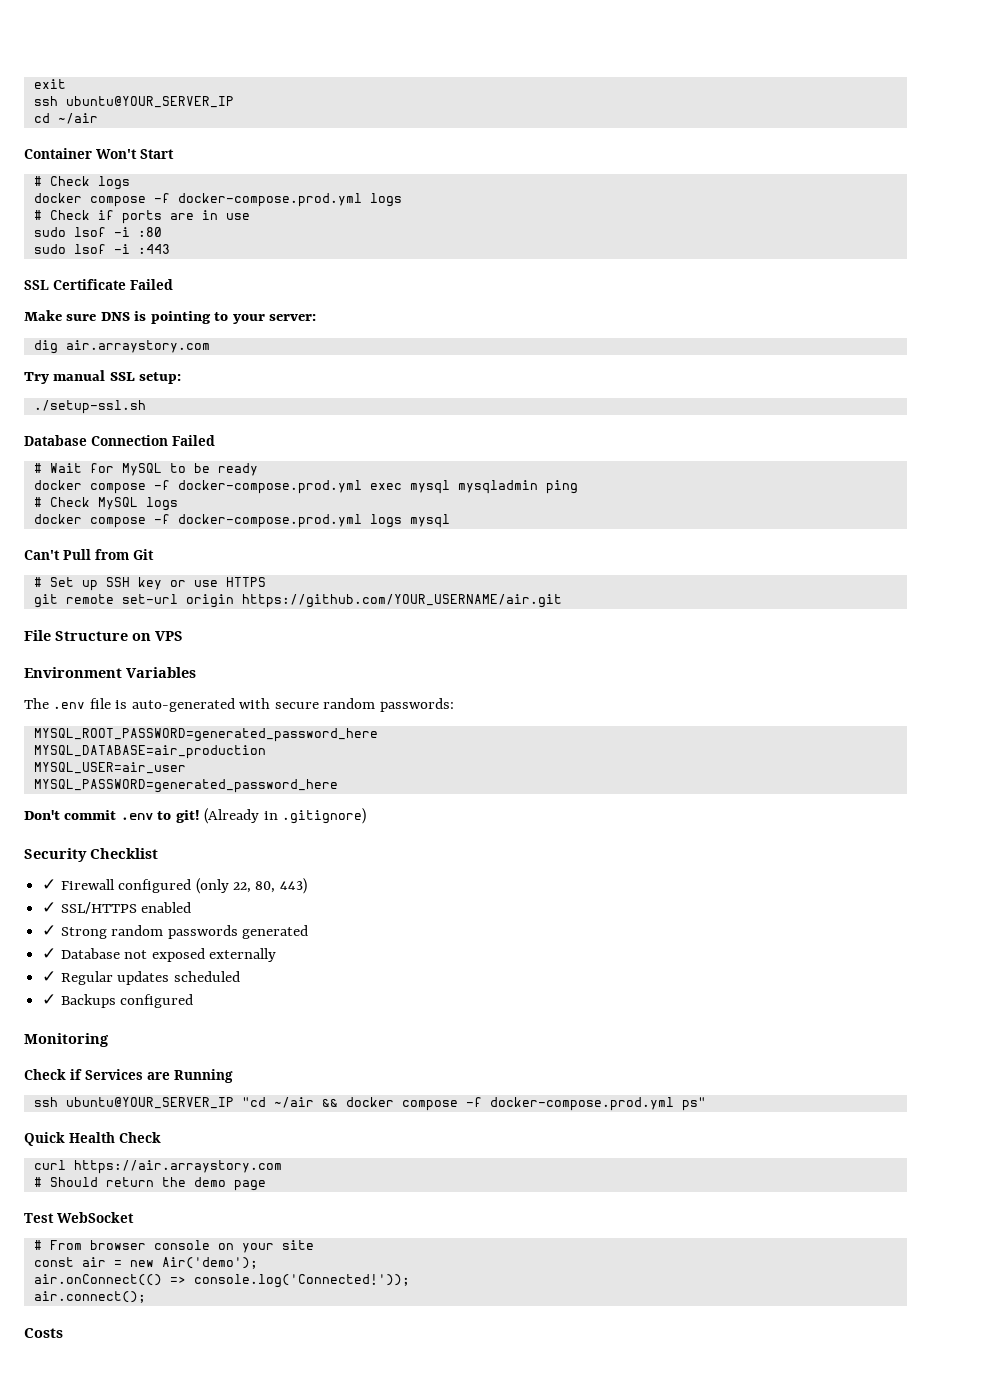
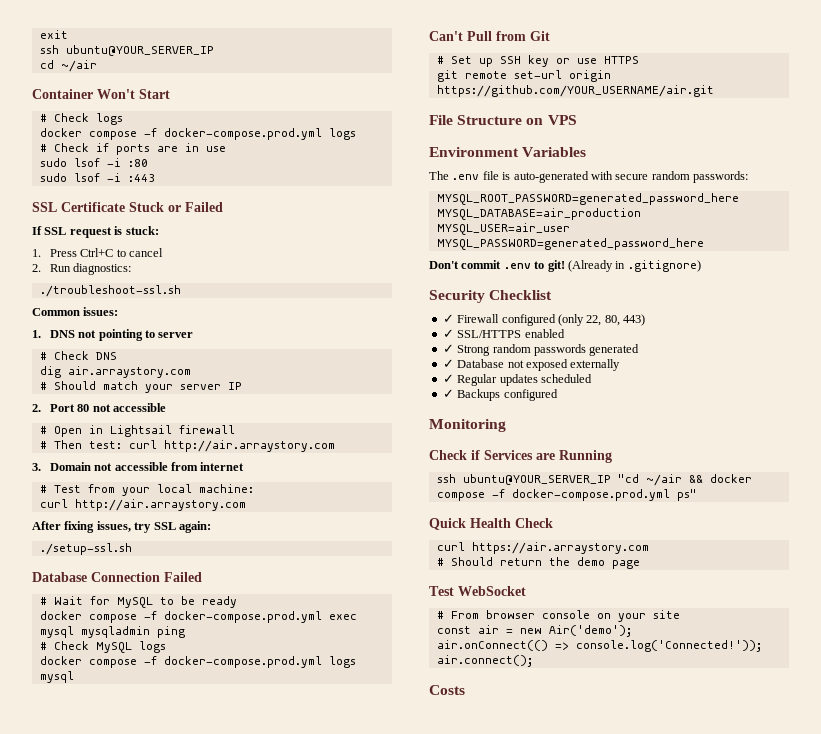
- SSL Certificate Failed
- Make sure DNS is pointing to your server:
+ SSL Certificate Stuck or Failed
+ If SSL request is stuck:
+ 1. Press Ctrl+C to cancel
+ 2. Run diagnostics:
+ ./troubleshoot-ssl.sh
+ Common issues:
+ 1. DNS not pointing to server
+ # Check DNS
  dig air.arraystory.com
- Try manual SSL setup:
+ # Should match your server IP
+ 2. Port 80 not accessible
+ # Open in Lightsail firewall
+ # Then test: curl http://air.arraystory.com
+ 3. Domain not accessible from internet
+ # Test from your local machine:
+ curl http://air.arraystory.com
+ After fixing issues, try SSL again:

